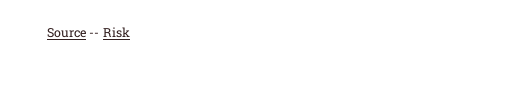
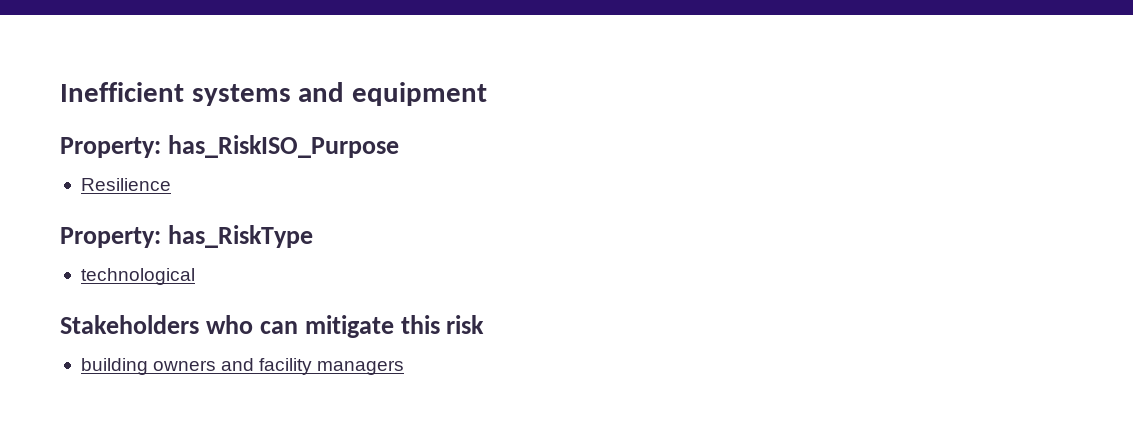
- Source -- Risk
+ Inefficient systems and equipment
+ Property: has_RiskISO_Purpose
+ Resilience
+ Property: has_RiskType
+ technological
+ Stakeholders who can mitigate this risk
+ building owners and facility managers

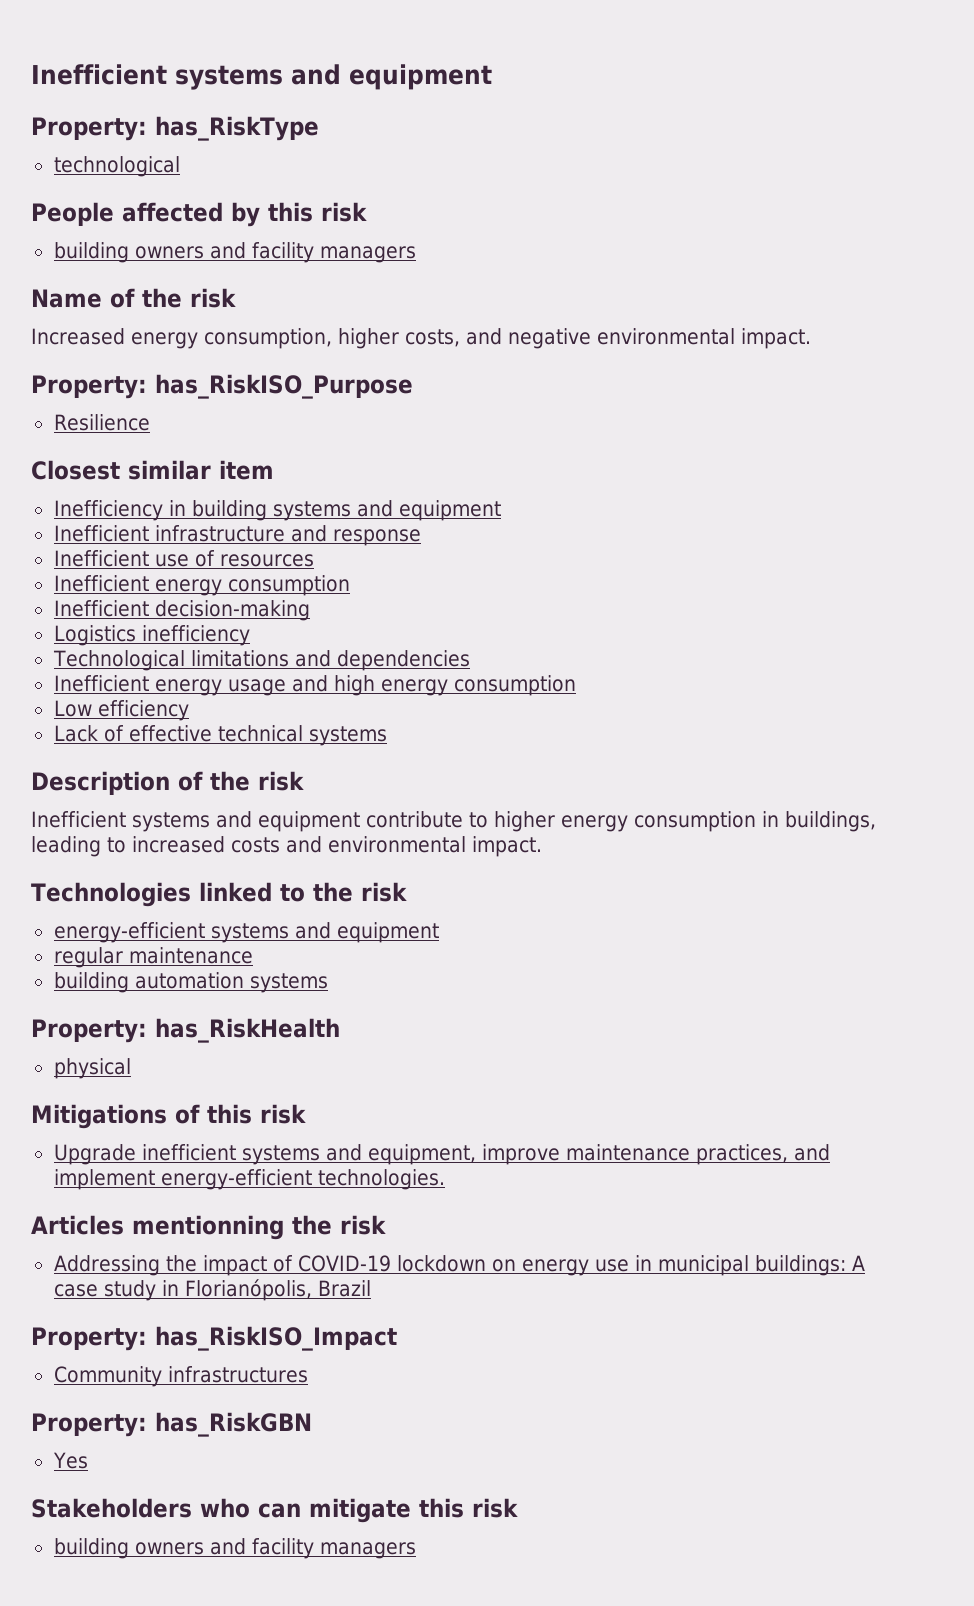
+ Property: has_RiskType
+ technological
+ People affected by this risk
+ building owners and facility managers
+ Name of the risk
+ Increased energy consumption, higher costs, and negative environmental impact.
  Property: has_RiskISO_Purpose
  Resilience
- Property: has_RiskType
- technological
+ Closest similar item
+ Inefficiency in building systems and equipment
+ Inefficient infrastructure and response
+ Inefficient use of resources
+ Inefficient energy consumption
+ Inefficient decision-making
+ Logistics inefficiency
+ Technological limitations and dependencies
+ Inefficient energy usage and high energy consumption
+ Low efficiency
+ Lack of effective technical systems
+ Description of the risk
+ Inefficient systems and equipment contribute to higher energy consumption in buildings, leading to increased costs and environmental impact.
+ Technologies linked to the risk
+ energy-efficient systems and equipment
+ regular maintenance
+ building automation systems
+ Property: has_RiskHealth
+ physical
+ Mitigations of this risk
+ Upgrade inefficient systems and equipment, improve maintenance practices, and implement energy-efficient technologies.
+ Articles mentionning the risk
+ Addressing the impact of COVID-19 lockdown on energy use in municipal buildings: A case study in Florianópolis, Brazil
+ Property: has_RiskISO_Impact
+ Community infrastructures
+ Property: has_RiskGBN
+ Yes

